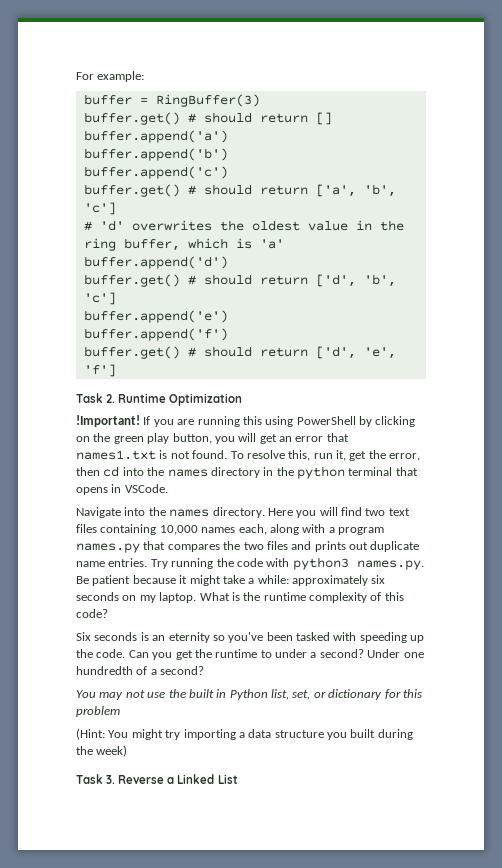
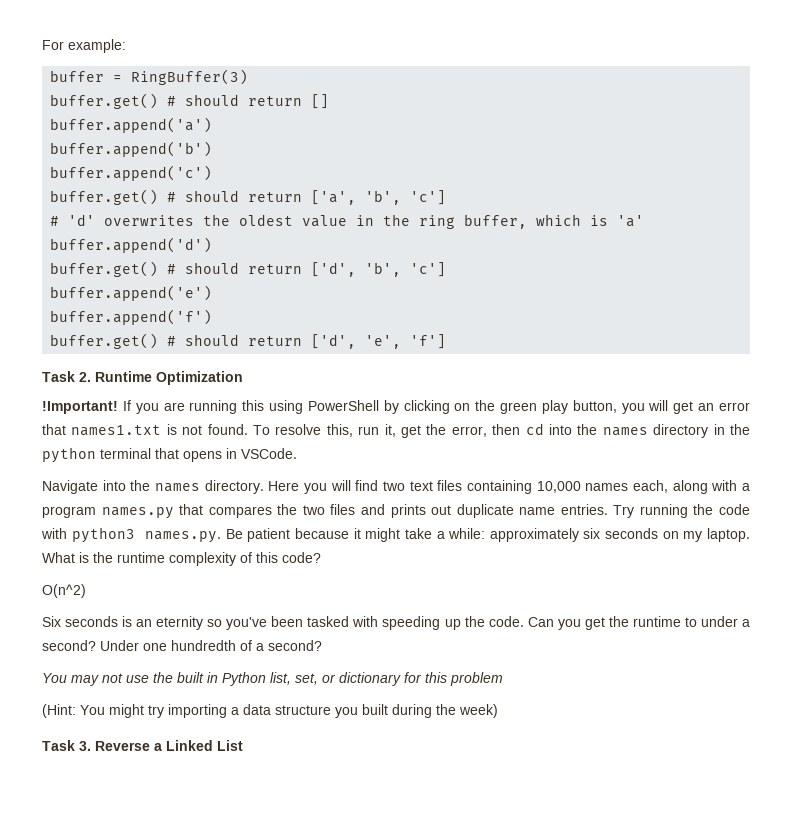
+ O(n^2)

